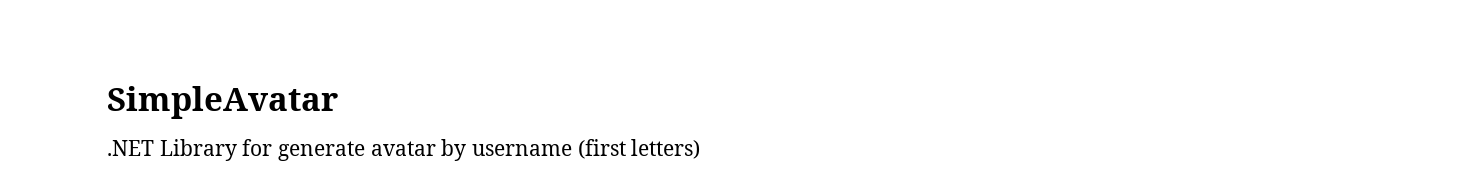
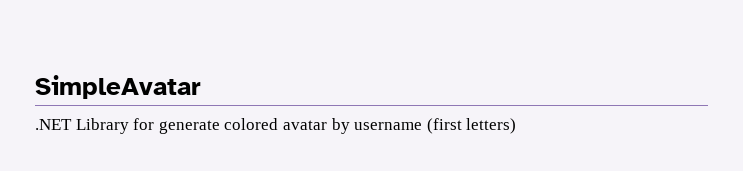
- .NET Library for generate avatar by username (first letters)
+ .NET Library for generate colored avatar by username (first letters)

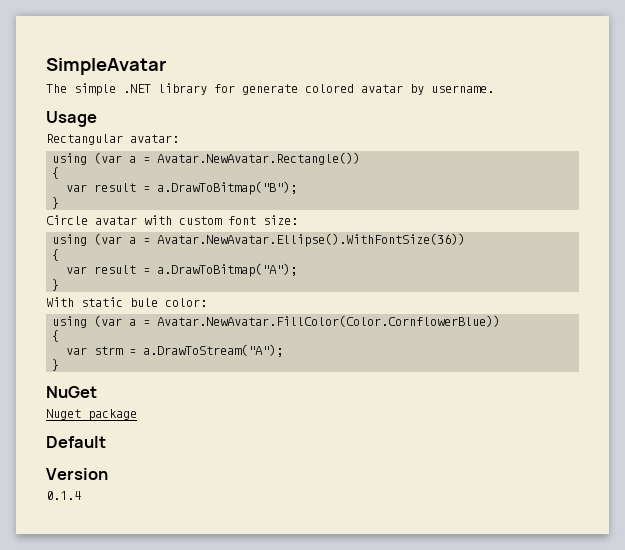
- .NET Library for generate colored avatar by username (first letters)
+ The simple .NET library for generate colored avatar by username.
+ Usage
+ Rectangular avatar:
+ using (var a = Avatar.NewAvatar.Rectangle())
+ {
+ var result = a.DrawToBitmap("B");
+ }
+ Сircle avatar with custom font size:
+ using (var a = Avatar.NewAvatar.Ellipse().WithFontSize(36))
+ {
+ var result = a.DrawToBitmap("A");
+ }
+ With static bule color:
+ using (var a = Avatar.NewAvatar.FillColor(Color.CornflowerBlue))
+ {
+ var strm = a.DrawToStream("A");
+ }
+ NuGet
+ Nuget package
+ Default
+ Version
+ 0.1.4

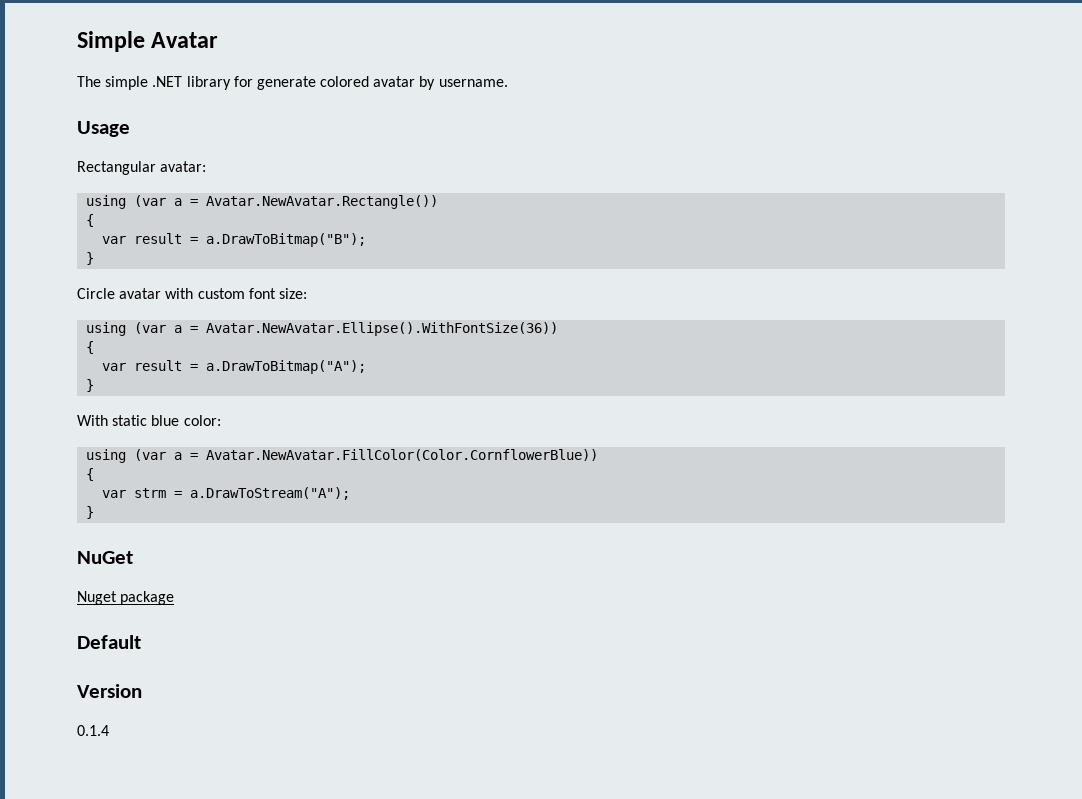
- SimpleAvatar
+ Simple Avatar
- With static bule color:
+ With static blue color:

